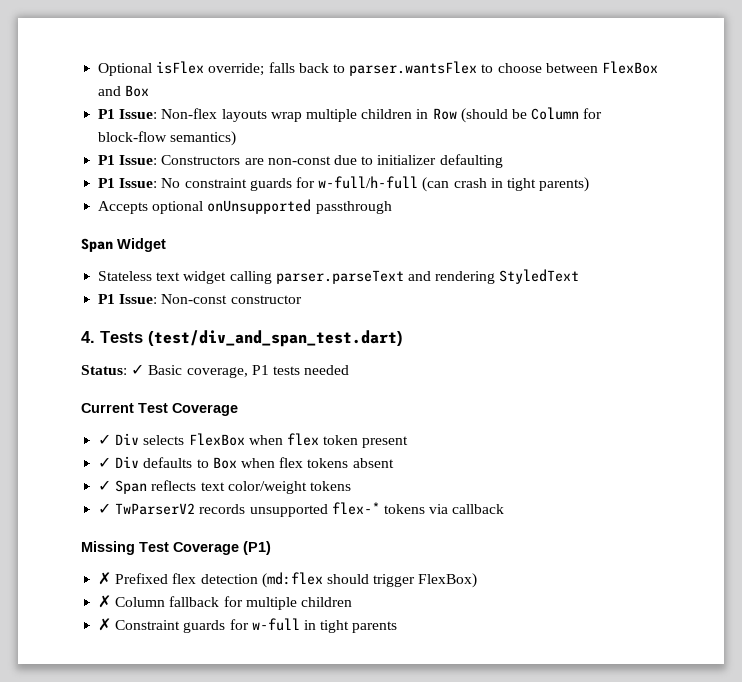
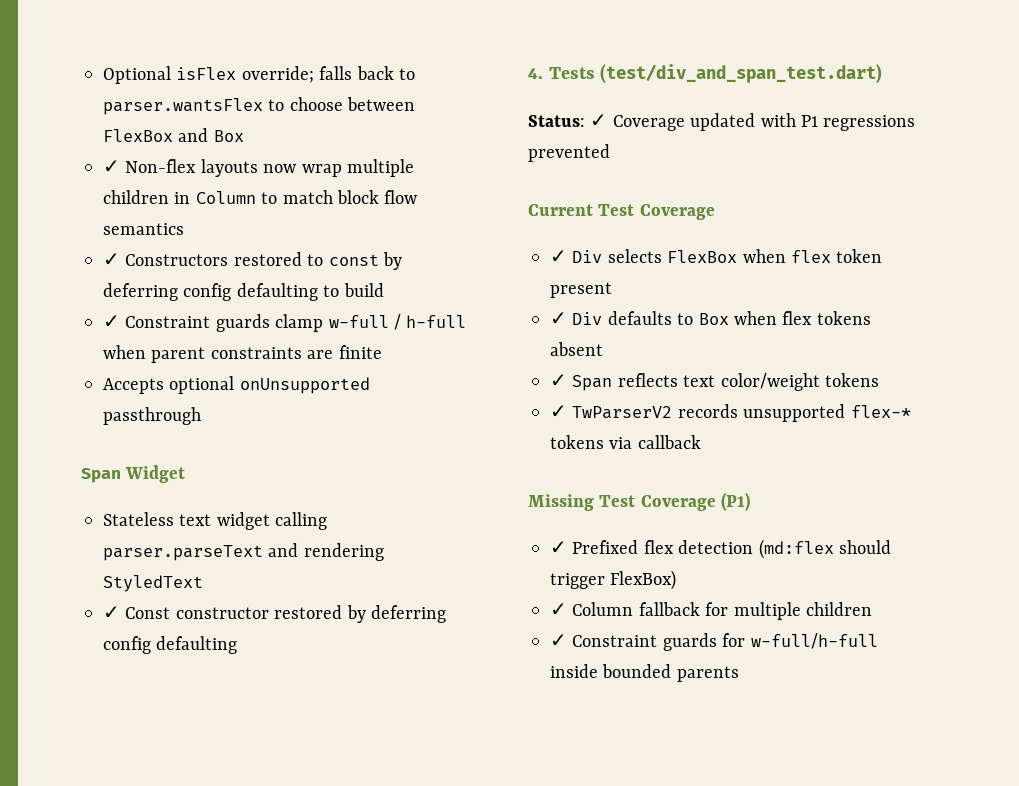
- P1 Issue: Non-flex layouts wrap multiple children in Row (should be Column for block-flow semantics)
- P1 Issue: Constructors are non-const due to initializer defaulting
- P1 Issue: No constraint guards for w-full/h-full (can crash in tight parents)
+ ✓ Non-flex layouts now wrap multiple children in Column to match block flow semantics
+ ✓ Constructors restored to const by deferring config defaulting to build
+ ✓ Constraint guards clamp w-full / h-full when parent constraints are finite
- P1 Issue: Non-const constructor
+ ✓ Const constructor restored by deferring config defaulting
- Status: ✓ Basic coverage, P1 tests needed
+ Status: ✓ Coverage updated with P1 regressions prevented
- ✗ Prefixed flex detection (md:flex should trigger FlexBox)
+ ✓ Prefixed flex detection (md:flex should trigger FlexBox)
- ✗ Column fallback for multiple children
+ ✓ Column fallback for multiple children
- ✗ Constraint guards for w-full in tight parents
+ ✓ Constraint guards for w-full/h-full inside bounded parents

